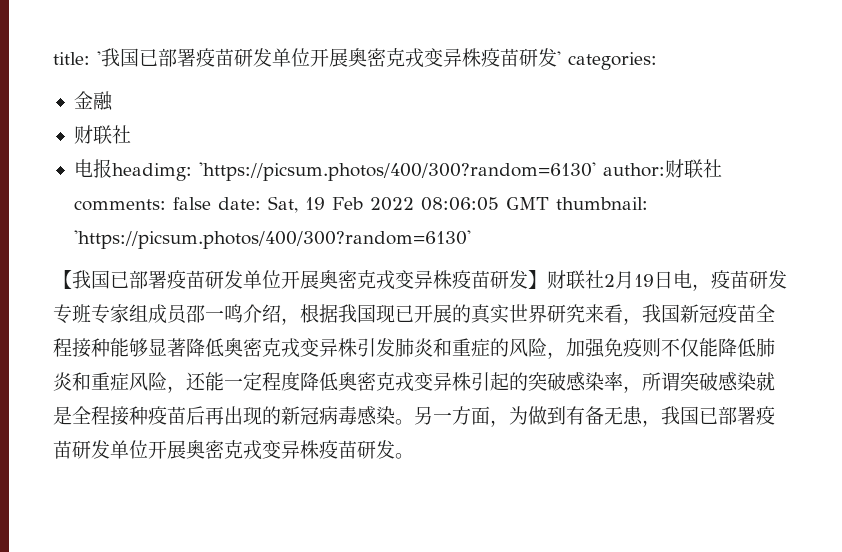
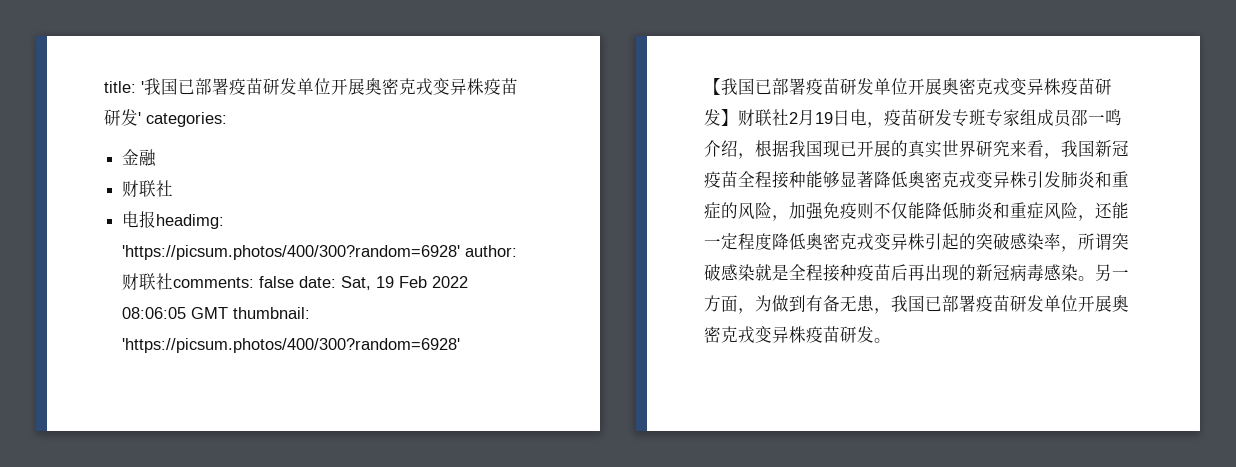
- 电报headimg: 'https://picsum.photos/400/300?random=6130' author:财联社comments: false date: Sat, 19 Feb 2022 08:06:05 GMT thumbnail: 'https://picsum.photos/400/300?random=6130'
+ 电报headimg: 'https://picsum.photos/400/300?random=6928' author:财联社comments: false date: Sat, 19 Feb 2022 08:06:05 GMT thumbnail: 'https://picsum.photos/400/300?random=6928'

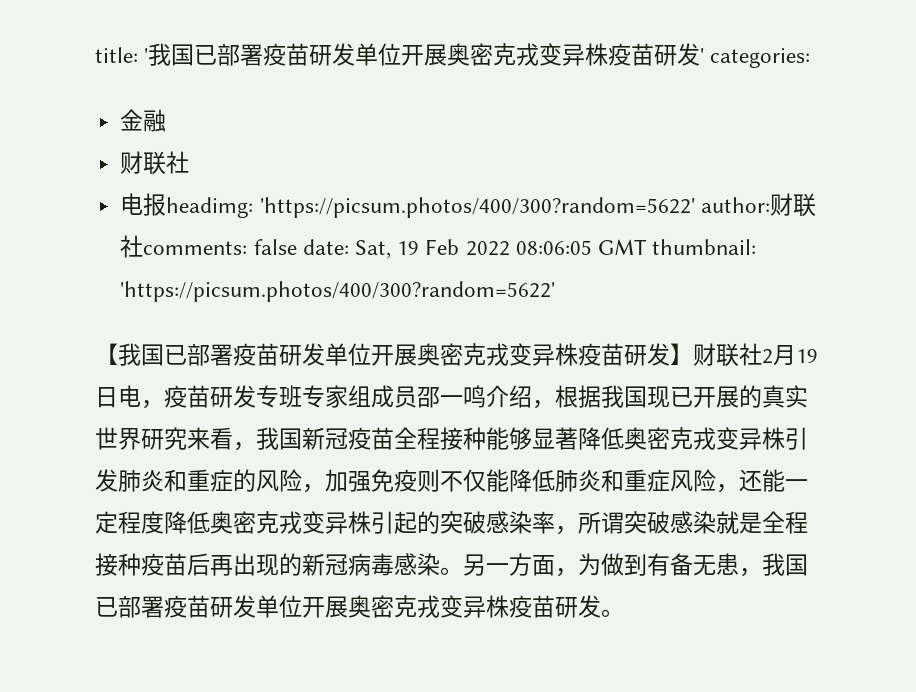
- 电报headimg: 'https://picsum.photos/400/300?random=6928' author:财联社comments: false date: Sat, 19 Feb 2022 08:06:05 GMT thumbnail: 'https://picsum.photos/400/300?random=6928'
+ 电报headimg: 'https://picsum.photos/400/300?random=5622' author:财联社comments: false date: Sat, 19 Feb 2022 08:06:05 GMT thumbnail: 'https://picsum.photos/400/300?random=5622'

